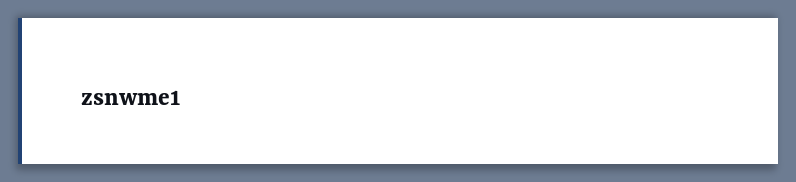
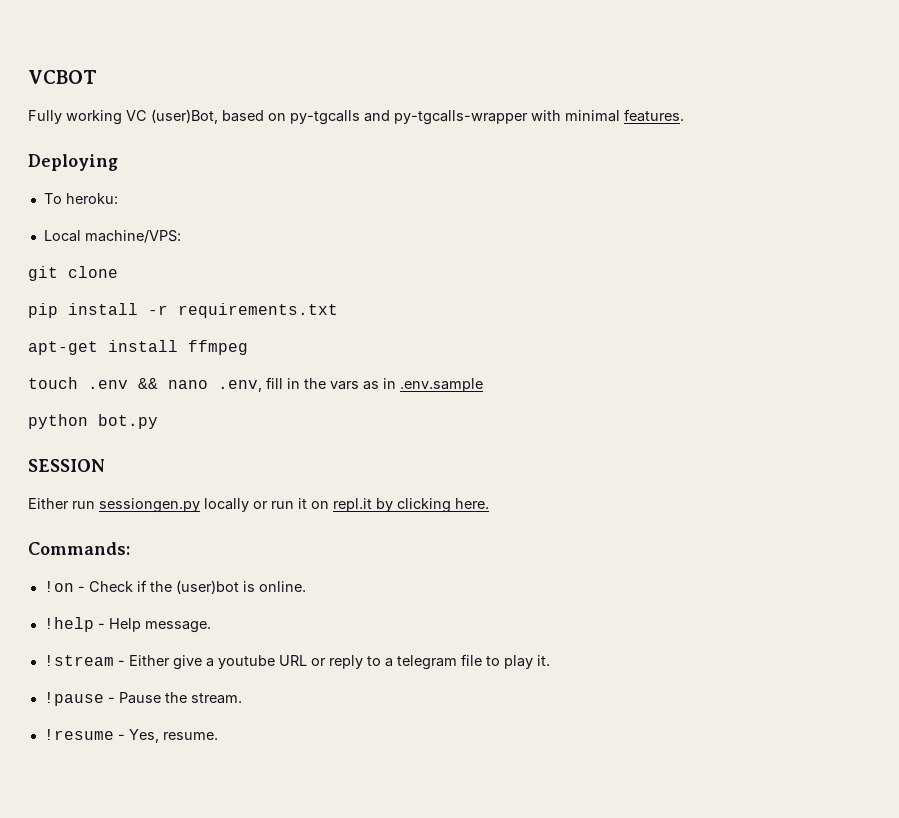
- zsnwme1
+ VCBOT
+ Fully working VC (user)Bot, based on py-tgcalls and py-tgcalls-wrapper with minimal features.
+ Deploying
+ To heroku:
+ Local machine/VPS:
+ git clone
+ pip install -r requirements.txt
+ apt-get install ffmpeg
+ touch .env && nano .env, fill in the vars as in .env.sample
+ python bot.py
+ SESSION
+ Either run sessiongen.py locally or run it on repl.it by clicking here.
+ Commands:
+ !on - Check if the (user)bot is online.
+ !help - Help message.
+ !stream - Either give a youtube URL or reply to a telegram file to play it.
+ !pause - Pause the stream.
+ !resume - Yes, resume.

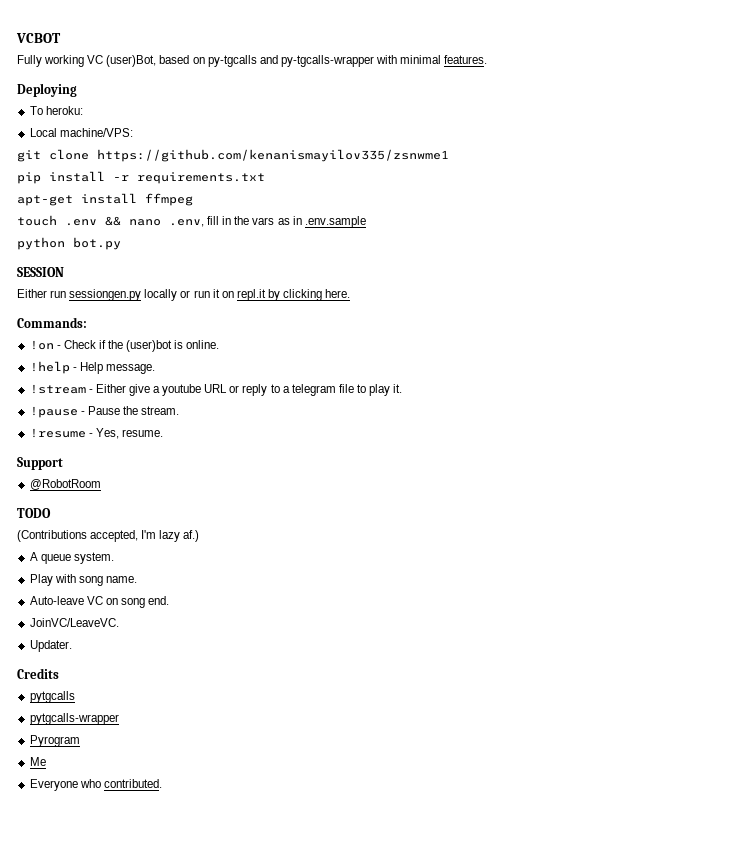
- git clone
+ git clone https://github.com/kenanismayilov335/zsnwme1
+ Support
+ @RobotRoom
+ TODO
+ (Contributions accepted, I'm lazy af.)
+ A queue system.
+ Play with song name.
+ Auto-leave VC on song end.
+ JoinVC/LeaveVC.
+ Updater.
+ Credits
+ pytgcalls
+ pytgcalls-wrapper
+ Pyrogram
+ Me
+ Everyone who contributed.

